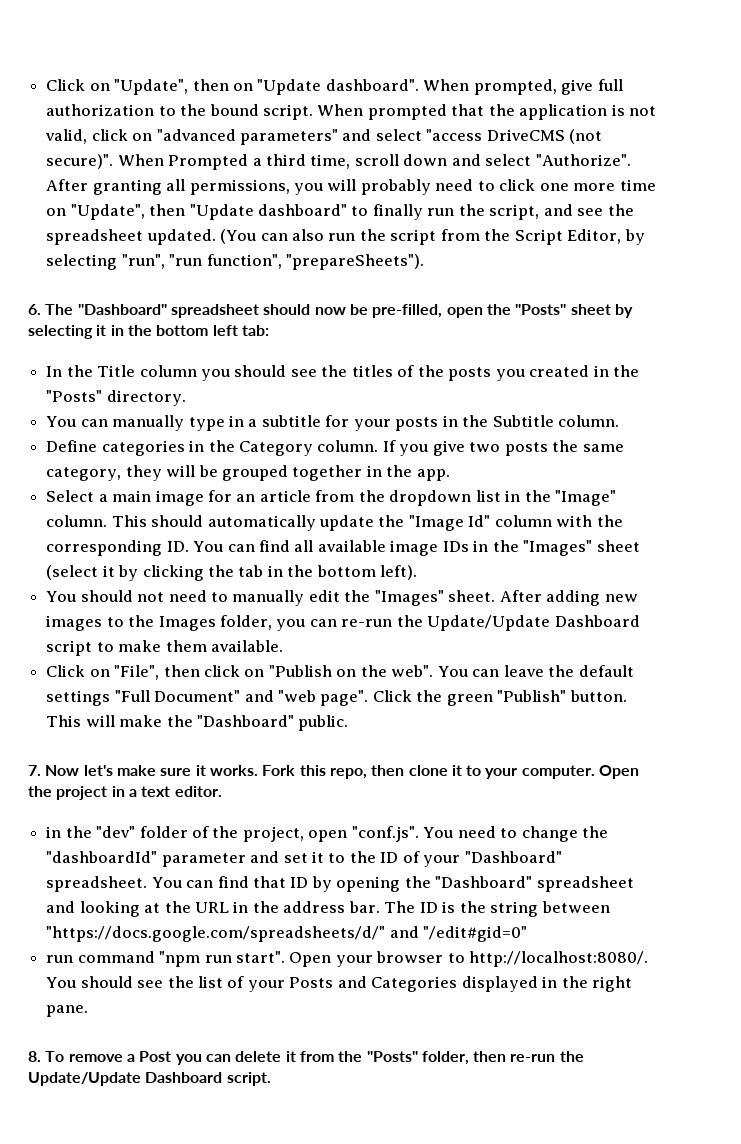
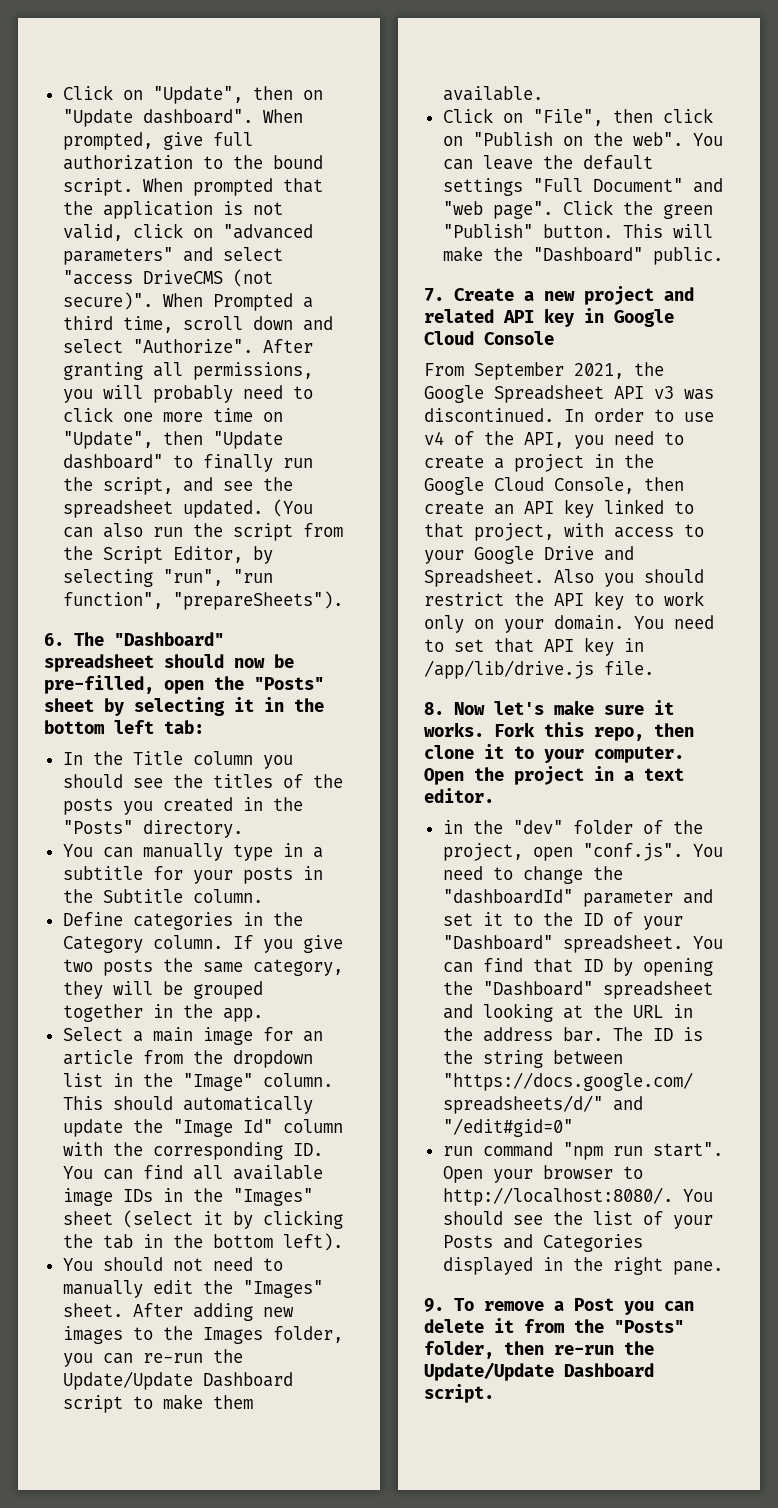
- 7. Now let's make sure it works.
+ 7. Create a new project and related API key in Google Cloud Console
+ From September 2021, the Google Spreadsheet API v3 was discontinued. In order to use v4 of the API, you need to create a project in the Google Cloud Console, then create an API key linked to that project, with access to your Google Drive and Spreadsheet. Also you should restrict the API key to work only on your domain. You need to set that API key in /app/lib/drive.js file.
+ 8. Now let's make sure it works.
- 8. To remove a Post you can delete it from the "Posts" folder, then re-run the Update/Update Dashboard script.
+ 9. To remove a Post you can delete it from the "Posts" folder, then re-run the Update/Update Dashboard script.

